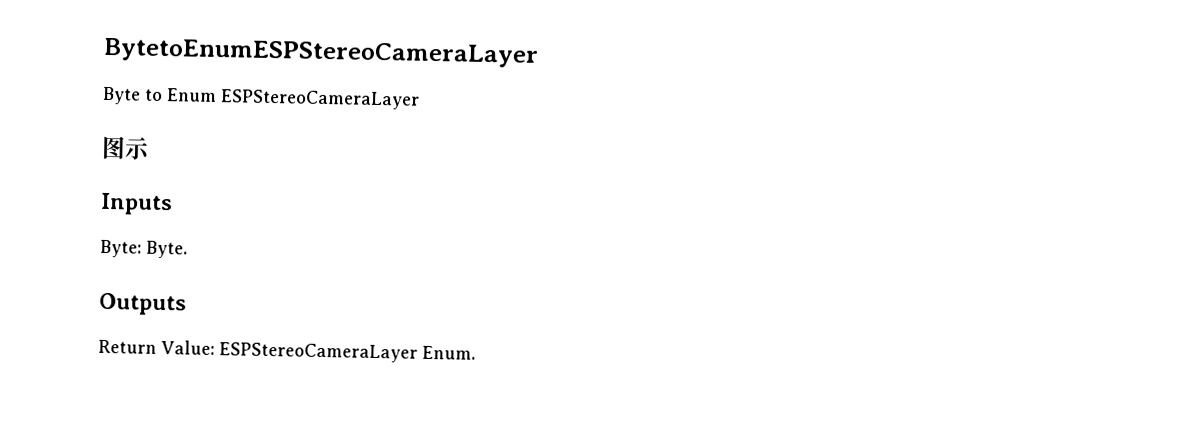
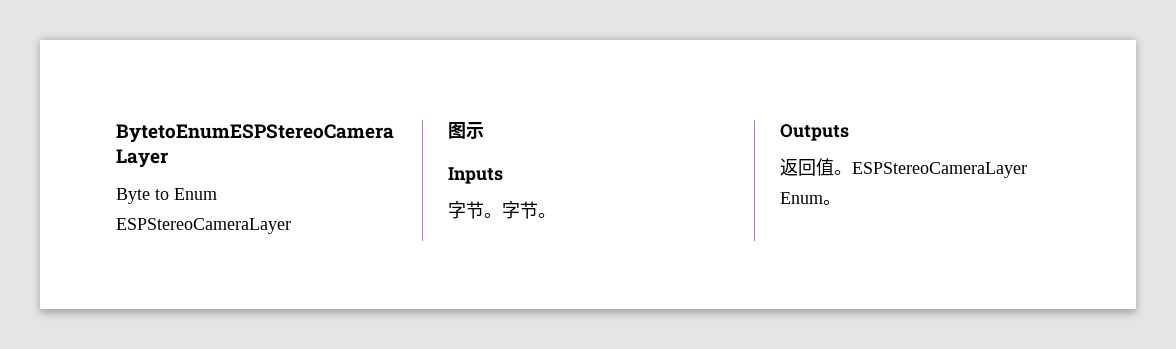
- Byte: Byte.
+ 字节。字节。
  Outputs
- Return Value: ESPStereoCameraLayer Enum.
+ 返回值。ESPStereoCameraLayer Enum。

